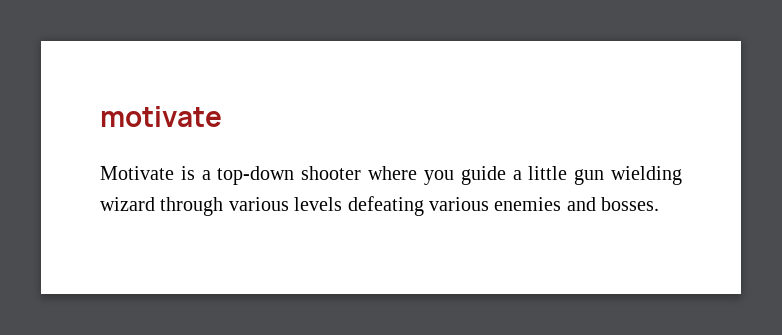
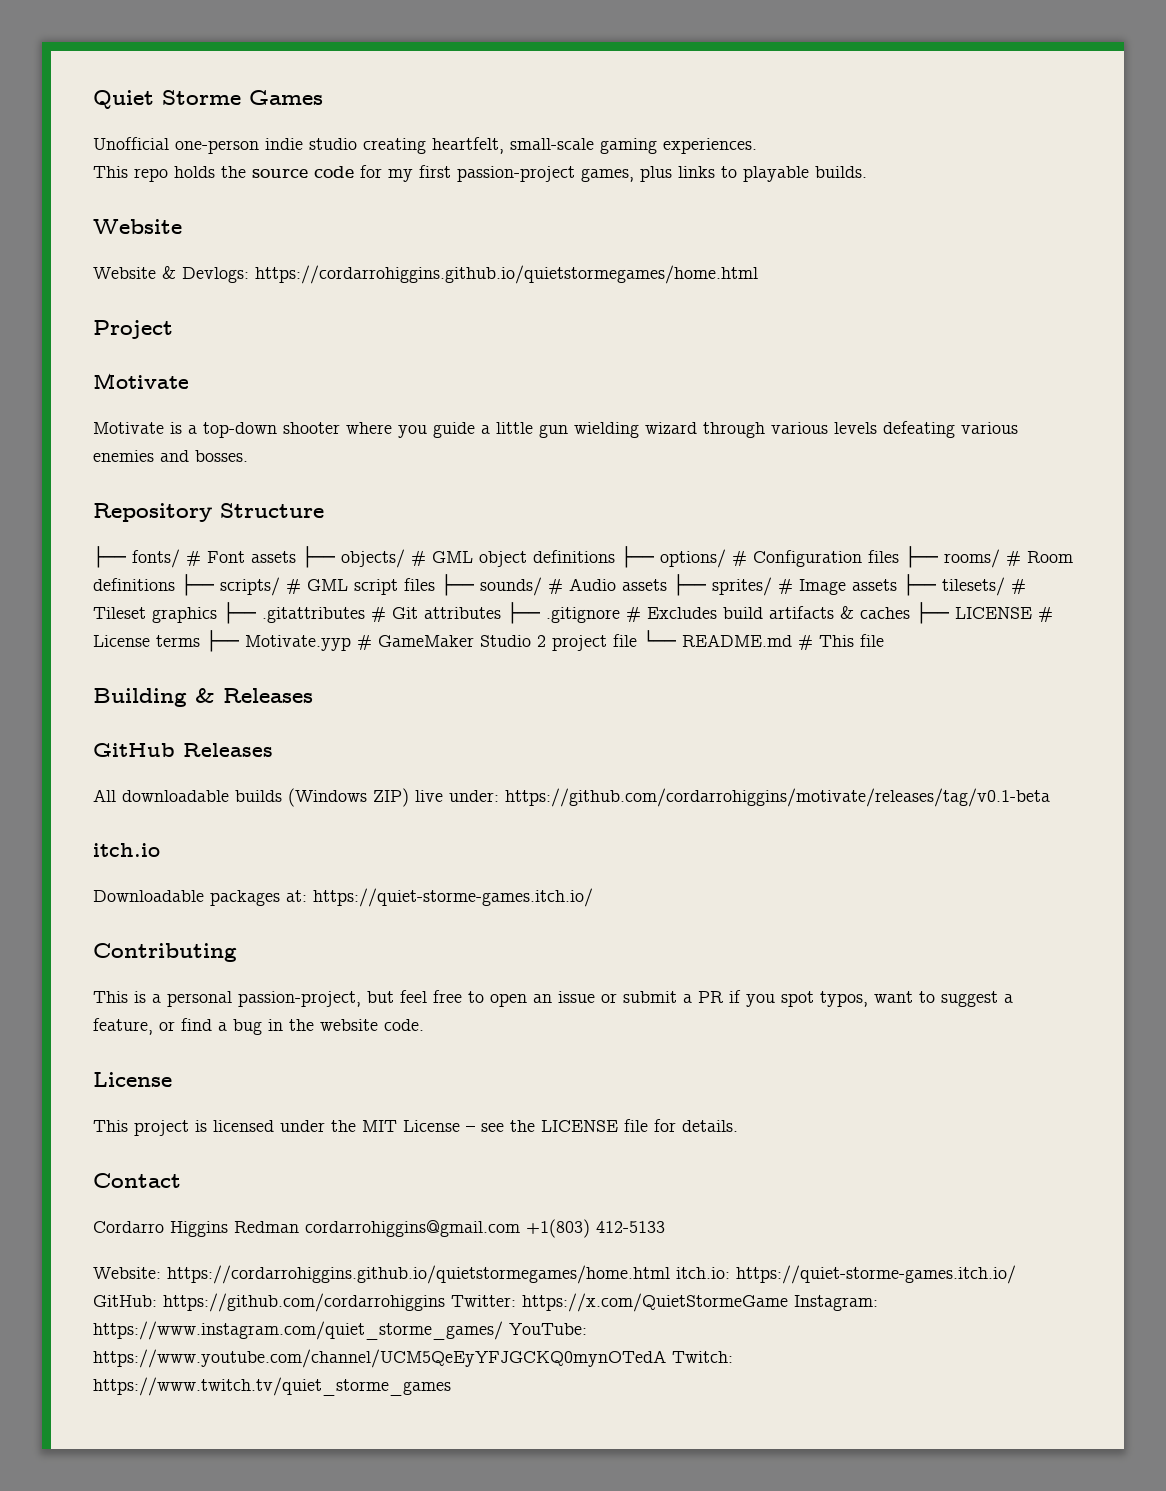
- motivate
+ Quiet Storme Games
+ Unofficial one-person indie studio creating heartfelt, small-scale gaming experiences.
+ This repo holds the source code for my first passion-project games, plus links to playable builds.
+ Website
+ Website & Devlogs: https://cordarrohiggins.github.io/quietstormegames/home.html
+ Project
+ Motivate
+ Repository Structure
+ ├── fonts/ # Font assets ├── objects/ # GML object definitions ├── options/ # Configuration files ├── rooms/ # Room definitions ├── scripts/ # GML script files ├── sounds/ # Audio assets ├── sprites/ # Image assets ├── tilesets/ # Tileset graphics ├── .gitattributes # Git attributes ├── .gitignore # Excludes build artifacts & caches ├── LICENSE # License terms ├── Motivate.yyp # GameMaker Studio 2 project file └── README.md # This file
+ Building & Releases
+ GitHub Releases
+ All downloadable builds (Windows ZIP) live under: https://github.com/cordarrohiggins/motivate/releases/tag/v0.1-beta
+ itch.io
+ Downloadable packages at: https://quiet-storme-games.itch.io/
+ Contributing
+ This is a personal passion‐project, but feel free to open an issue or submit a PR if you spot typos, want to suggest a feature, or find a bug in the website code.
+ License
+ This project is licensed under the MIT License – see the LICENSE file for details.
+ Contact
+ Cordarro Higgins Redman cordarrohiggins@gmail.com +1(803) 412-5133
+ Website: https://cordarrohiggins.github.io/quietstormegames/home.html itch.io: https://quiet-storme-games.itch.io/ GitHub: https://github.com/cordarrohiggins Twitter: https://x.com/QuietStormeGame Instagram: https://www.instagram.com/quiet_storme_games/ YouTube: https://www.youtube.com/channel/UCM5QeEyYFJGCKQ0mynOTedA Twitch: https://www.twitch.tv/quiet_storme_games

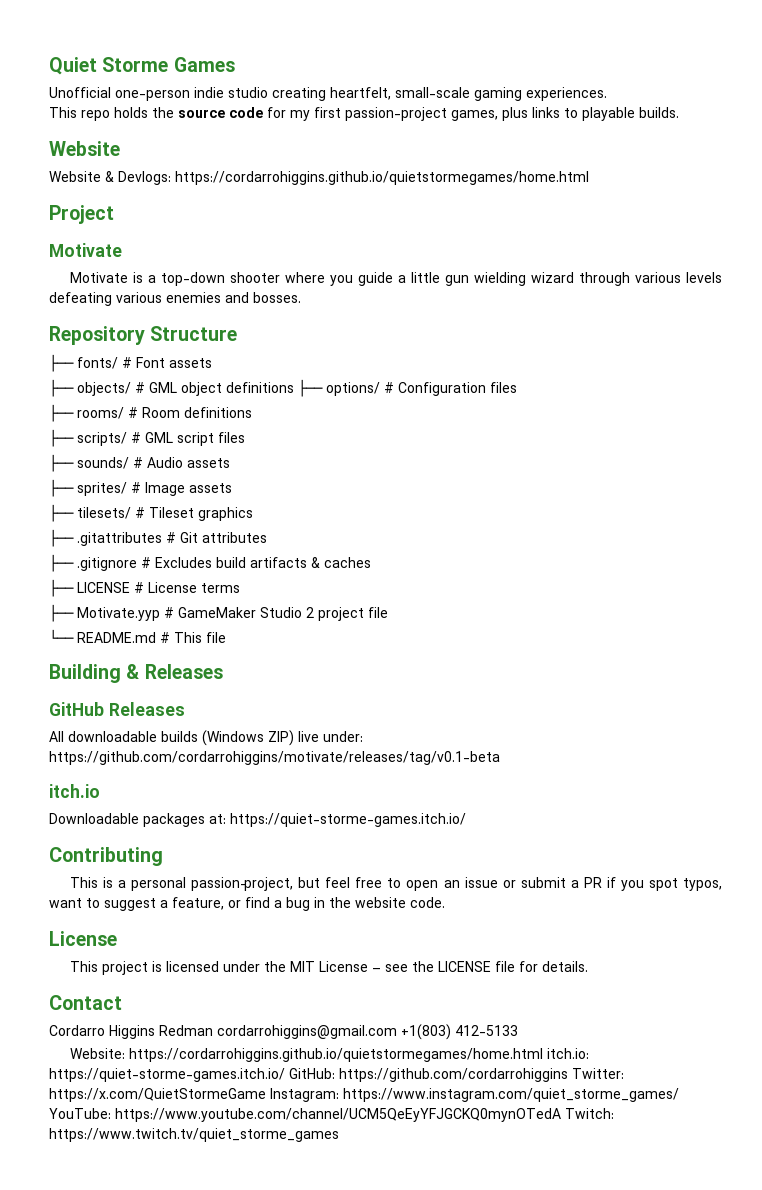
- ├── fonts/ # Font assets ├── objects/ # GML object definitions ├── options/ # Configuration files ├── rooms/ # Room definitions ├── scripts/ # GML script files ├── sounds/ # Audio assets ├── sprites/ # Image assets ├── tilesets/ # Tileset graphics ├── .gitattributes # Git attributes ├── .gitignore # Excludes build artifacts & caches ├── LICENSE # License terms ├── Motivate.yyp # GameMaker Studio 2 project file └── README.md # This file
+ ├── fonts/ # Font assets
+ ├── objects/ # GML object definitions ├── options/ # Configuration files
+ ├── rooms/ # Room definitions
+ ├── scripts/ # GML script files
+ ├── sounds/ # Audio assets
+ ├── sprites/ # Image assets
+ ├── tilesets/ # Tileset graphics
+ ├── .gitattributes # Git attributes
+ ├── .gitignore # Excludes build artifacts & caches
+ ├── LICENSE # License terms
+ ├── Motivate.yyp # GameMaker Studio 2 project file
+ └── README.md # This file

